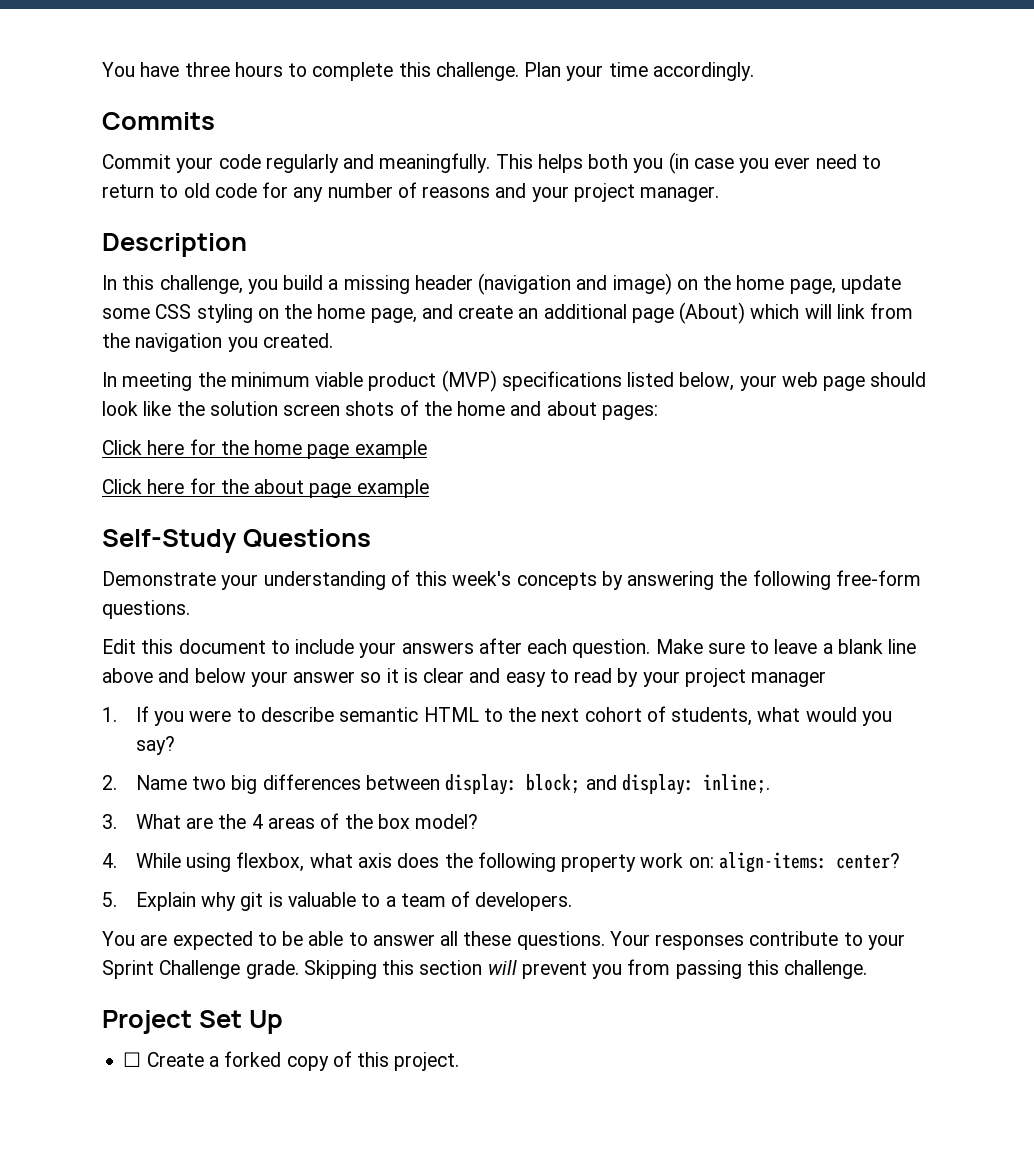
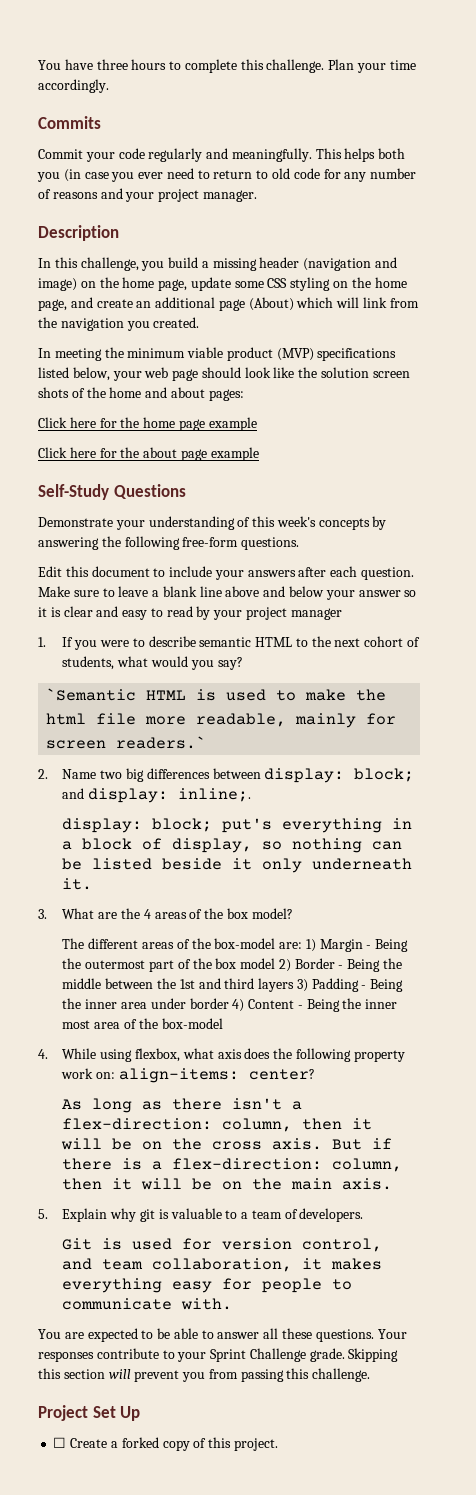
+ `Semantic HTML is used to make the html file more readable, mainly for screen readers.`
+ display: block; put's everything in a block of display, so nothing can be listed beside it only underneath it.
+ The different areas of the box-model are: 1) Margin - Being the outermost part of the box model 2) Border - Being the middle between the 1st and third layers 3) Padding - Being the inner area under border 4) Content - Being the inner most area of the box-model
+ As long as there isn't a flex-direction: column, then it will be on the cross axis. But if there is a flex-direction: column, then it will be on the main axis.
+ Git is used for version control, and team collaboration, it makes everything easy for people to communicate with.

